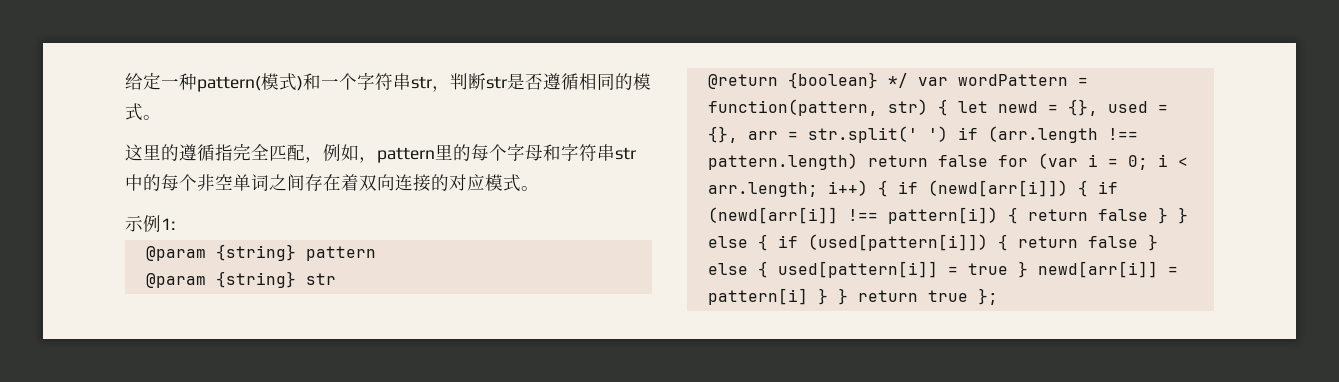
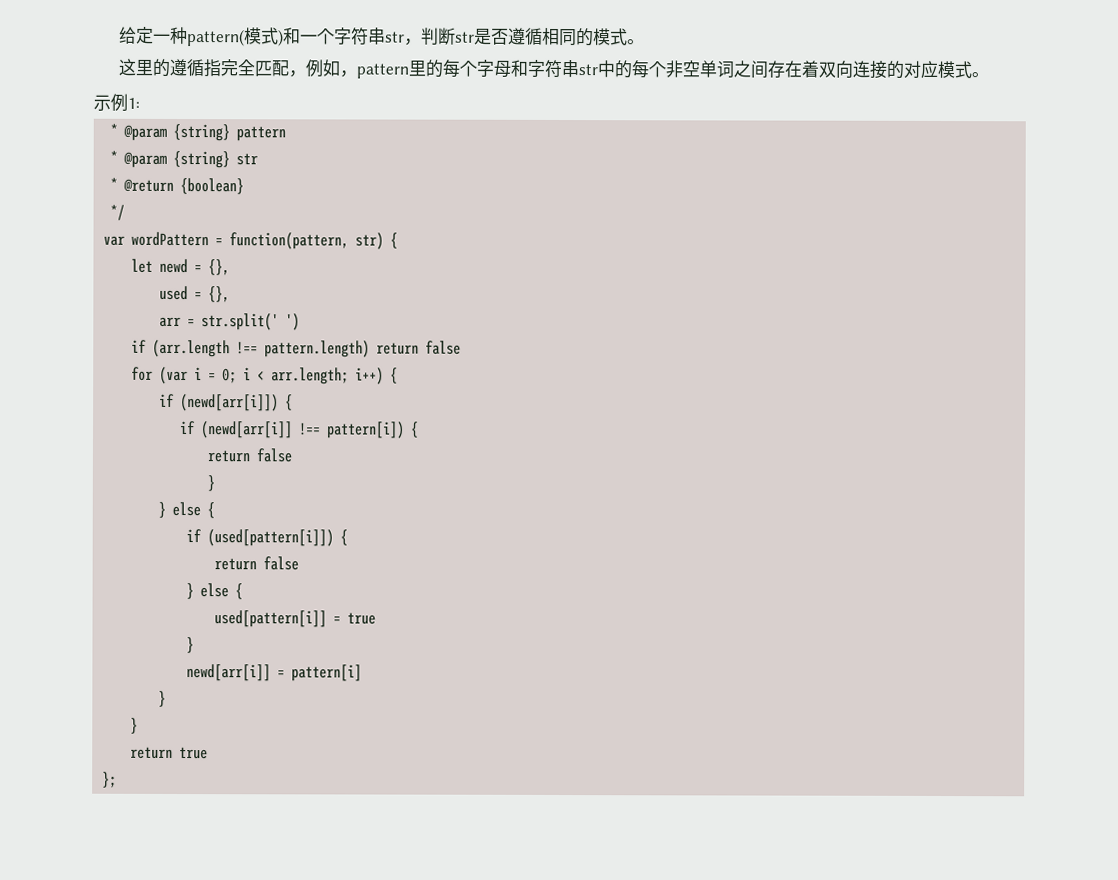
- @param {string} pattern
+ * @param {string} pattern
- @param {string} str
+ * @param {string} str
- @return {boolean} */ var wordPattern = function(pattern, str) { let newd = {}, used = {}, arr = str.split(' ') if (arr.length !== pattern.length) return false for (var i = 0; i < arr.length; i++) { if (newd[arr[i]]) { if (newd[arr[i]] !== pattern[i]) { return false } } else { if (used[pattern[i]]) { return false } else { used[pattern[i]] = true } newd[arr[i]] = pattern[i] } } return true };
+ * @return {boolean}
+ */
+ var wordPattern = function(pattern, str) {
+ let newd = {},
+ used = {},
+ arr = str.split(' ')
+ if (arr.length !== pattern.length) return false
+ for (var i = 0; i < arr.length; i++) {
+ if (newd[arr[i]]) {
+ if (newd[arr[i]] !== pattern[i]) {
+ return false
+ }
+ } else {
+ if (used[pattern[i]]) {
+ return false
+ } else {
+ used[pattern[i]] = true
+ }
+ newd[arr[i]] = pattern[i]
+ }
+ }
+ return true
+ };

